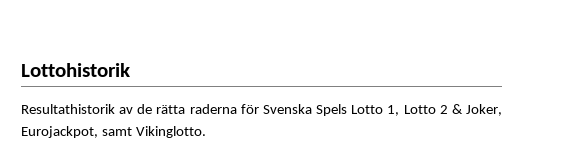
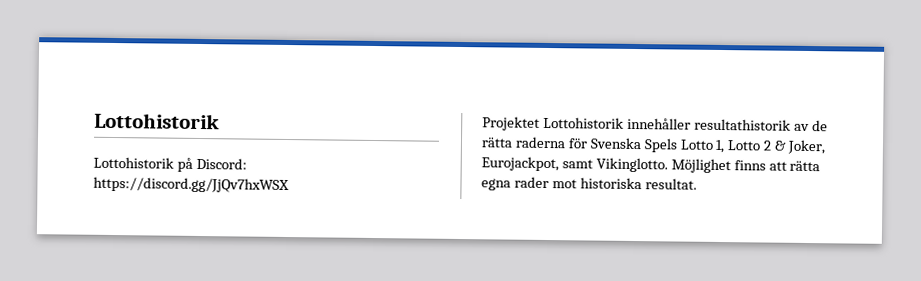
- Resultathistorik av de rätta raderna för Svenska Spels Lotto 1, Lotto 2 & Joker, Eurojackpot, samt Vikinglotto.
+ Lottohistorik på Discord: https://discord.gg/JjQv7hxWSX
+ Projektet Lottohistorik innehåller resultathistorik av de rätta raderna för Svenska Spels Lotto 1, Lotto 2 & Joker, Eurojackpot, samt Vikinglotto.
+ Möjlighet finns att rätta egna rader mot historiska resultat.

